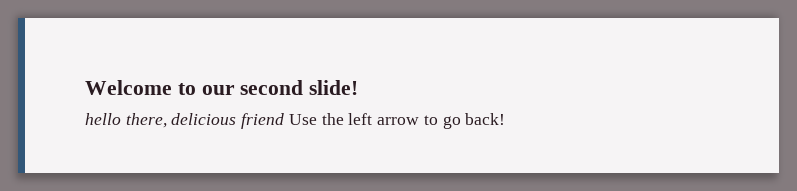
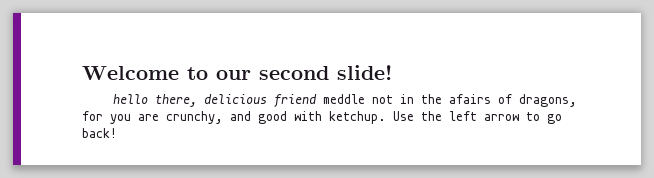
- hello there, delicious friend Use the left arrow to go back!
+ hello there, delicious friend meddle not in the afairs of dragons, for you are crunchy, and good with ketchup. Use the left arrow to go back!

